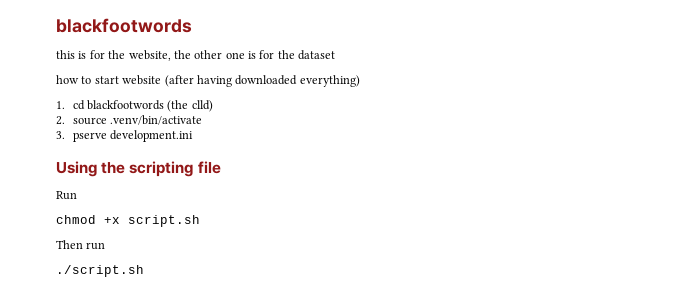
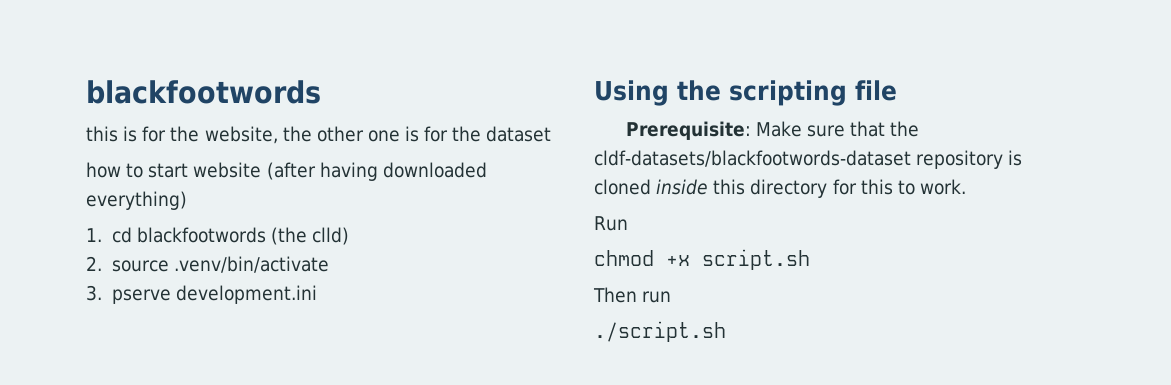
+ Prerequisite: Make sure that the cldf-datasets/blackfootwords-dataset repository is cloned inside this directory for this to work.

